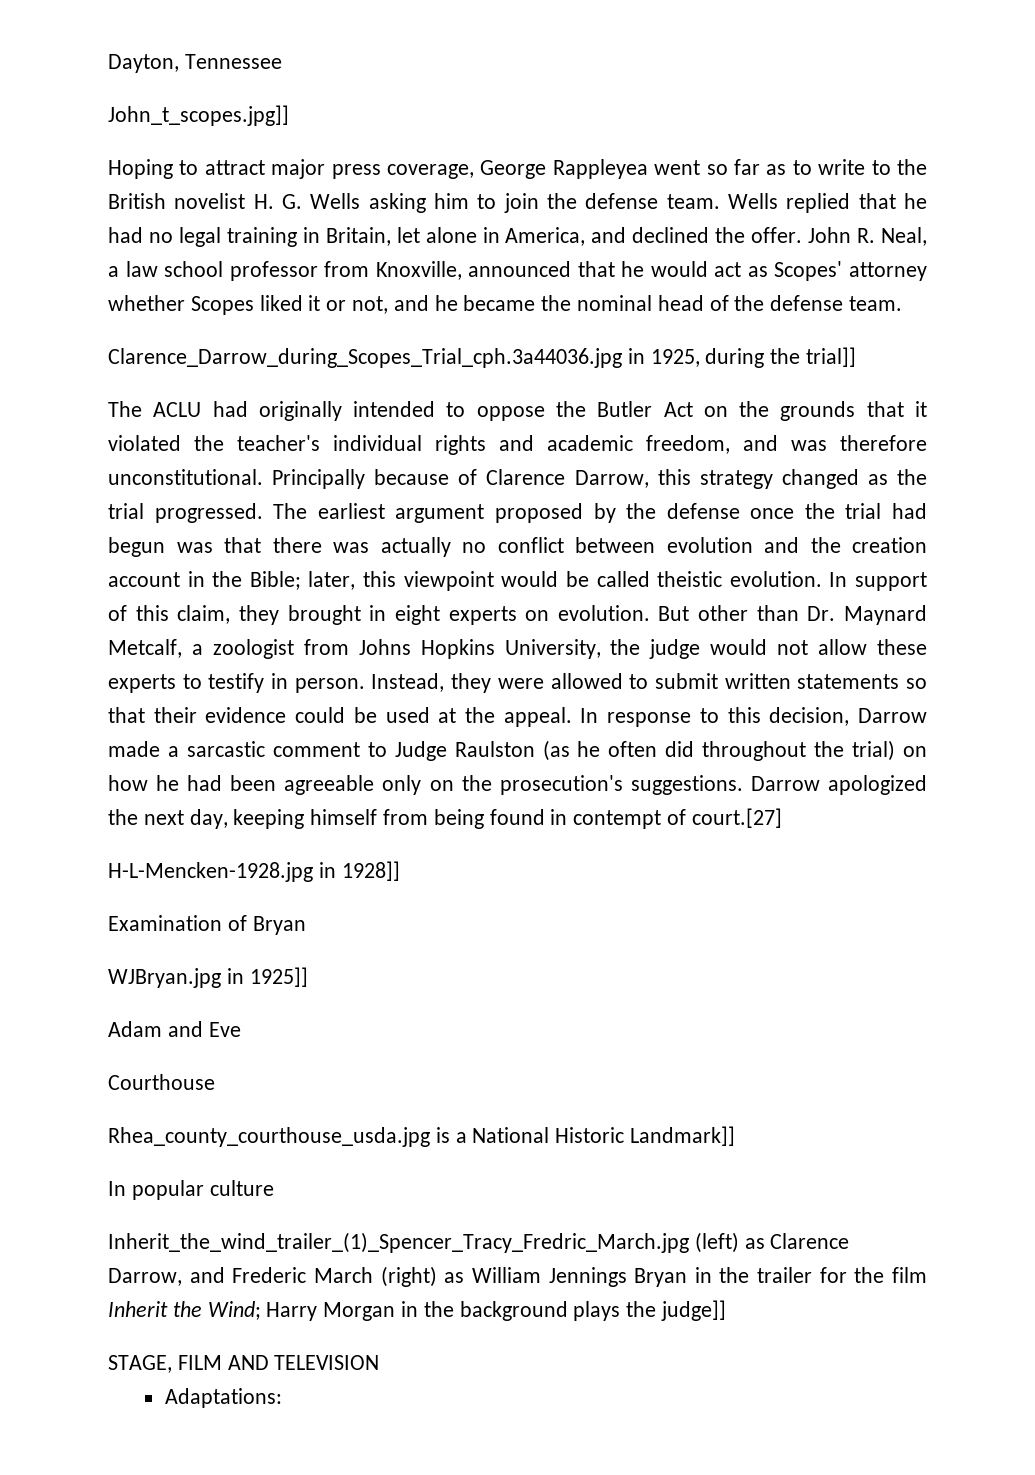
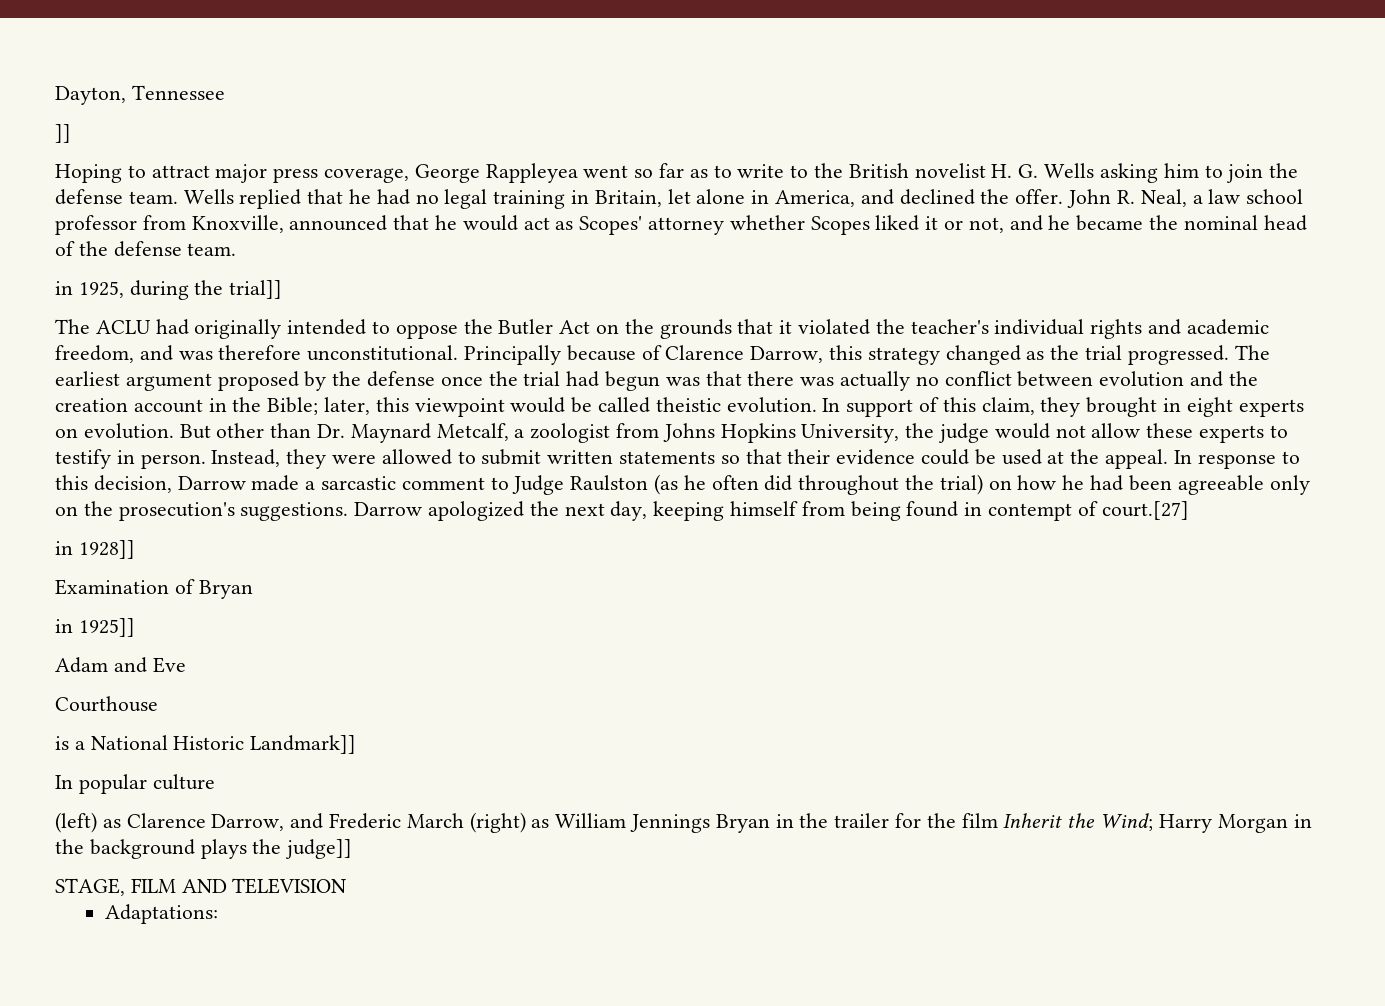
- John_t_scopes.jpg]]
+ ]]
- Clarence_Darrow_during_Scopes_Trial_cph.3a44036.jpg in 1925, during the trial]]
+ in 1925, during the trial]]
- H-L-Mencken-1928.jpg in 1928]]
+ in 1928]]
- WJBryan.jpg in 1925]]
+ in 1925]]
- Rhea_county_courthouse_usda.jpg is a National Historic Landmark]]
+ is a National Historic Landmark]]
- Inherit_the_wind_trailer_(1)_Spencer_Tracy_Fredric_March.jpg (left) as Clarence Darrow, and Frederic March (right) as William Jennings Bryan in the trailer for the film Inherit the Wind; Harry Morgan in the background plays the judge]]
+ (left) as Clarence Darrow, and Frederic March (right) as William Jennings Bryan in the trailer for the film Inherit the Wind; Harry Morgan in the background plays the judge]]

